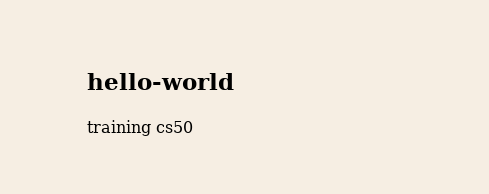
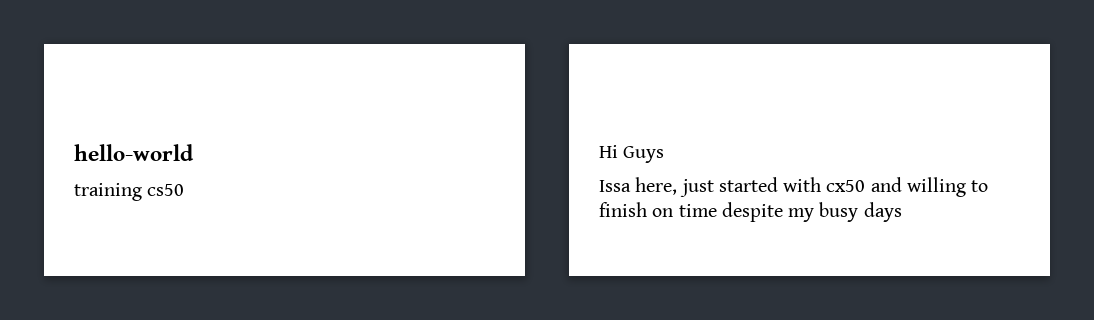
+ Hi Guys
+ Issa here, just started with cx50 and willing to finish on time despite my busy days

